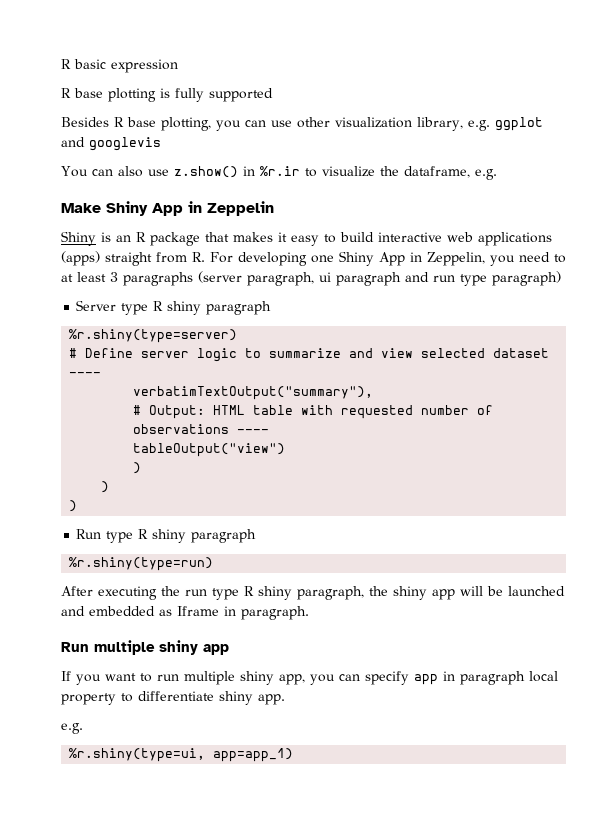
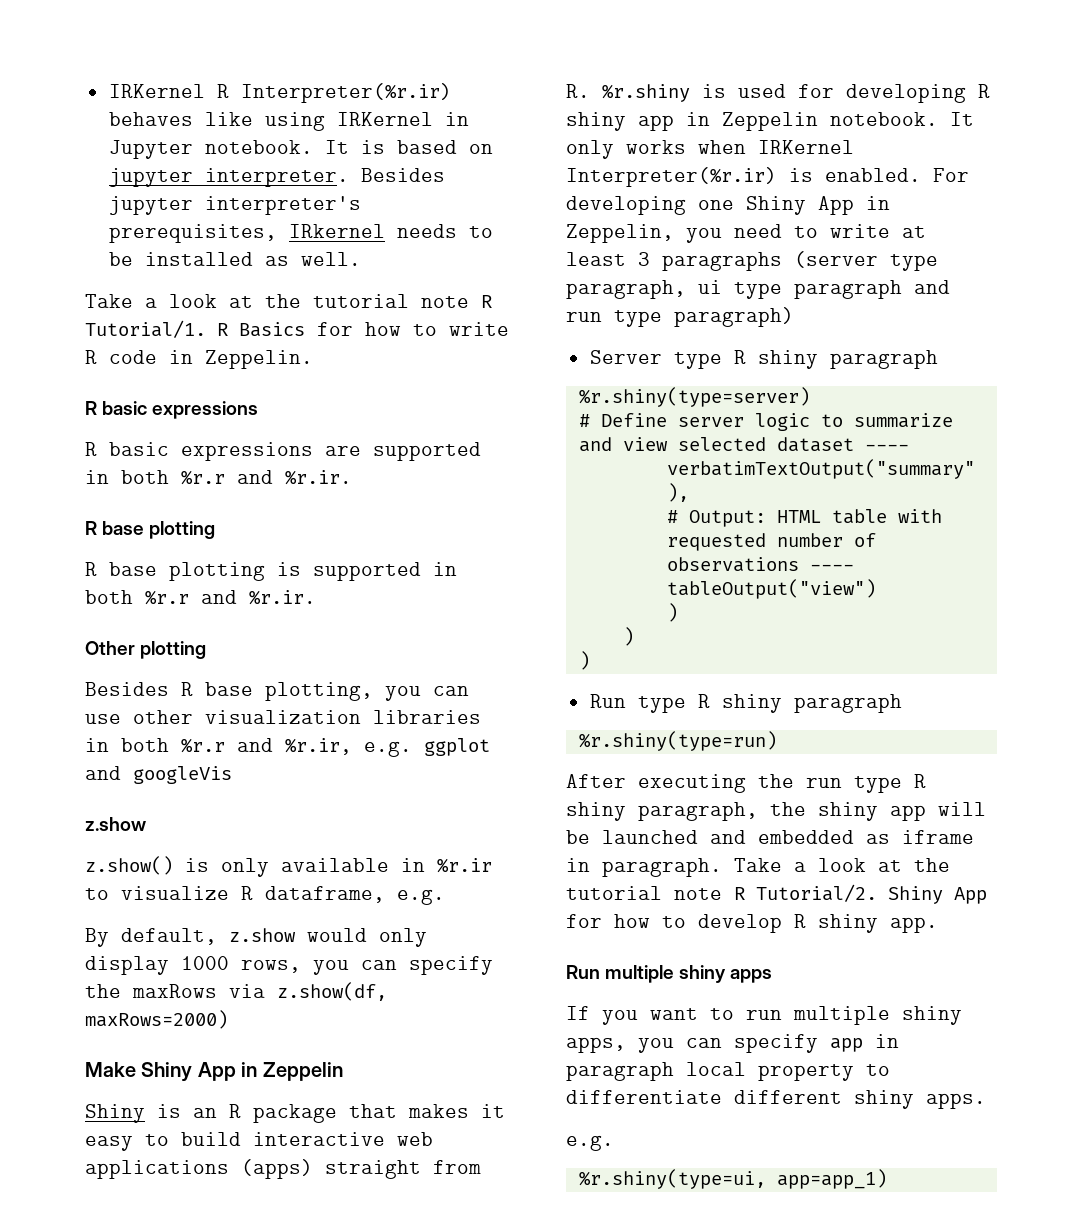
- R basic expression
+ IRKernel R Interpreter(%r.ir) behaves like using IRKernel in Jupyter notebook. It is based on jupyter interpreter. Besides jupyter interpreter's prerequisites, IRkernel needs to be installed as well.
+ Take a look at the tutorial note R Tutorial/1. R Basics for how to write R code in Zeppelin.
+ R basic expressions
+ R basic expressions are supported in both %r.r and %r.ir.
+ R base plotting
- R base plotting is fully supported
+ R base plotting is supported in both %r.r and %r.ir.
+ Other plotting
- Besides R base plotting, you can use other visualization library, e.g. ggplot and googlevis
- You can also use z.show() in %r.ir to visualize the dataframe, e.g.
+ Besides R base plotting, you can use other visualization libraries in both %r.r and %r.ir, e.g. ggplot and googleVis
+ z.show
+ z.show() is only available in %r.ir to visualize R dataframe, e.g.
+ By default, z.show would only display 1000 rows, you can specify the maxRows via z.show(df, maxRows=2000)
- Shiny is an R package that makes it easy to build interactive web applications (apps) straight from R. For developing one Shiny App in Zeppelin, you need to at least 3 paragraphs (server paragraph, ui paragraph and run type paragraph)
+ Shiny is an R package that makes it easy to build interactive web applications (apps) straight from R. %r.shiny is used for developing R shiny app in Zeppelin notebook. It only works when IRKernel Interpreter(%r.ir) is enabled. For developing one Shiny App in Zeppelin, you need to write at least 3 paragraphs (server type paragraph, ui type paragraph and run type paragraph)
- After executing the run type R shiny paragraph, the shiny app will be launched and embedded as Iframe in paragraph.
+ After executing the run type R shiny paragraph, the shiny app will be launched and embedded as iframe in paragraph. Take a look at the tutorial note R Tutorial/2. Shiny App for how to develop R shiny app.
- Run multiple shiny app
+ Run multiple shiny apps
- If you want to run multiple shiny app, you can specify app in paragraph local property to differentiate shiny app.
+ If you want to run multiple shiny apps, you can specify app in paragraph local property to differentiate different shiny apps.

